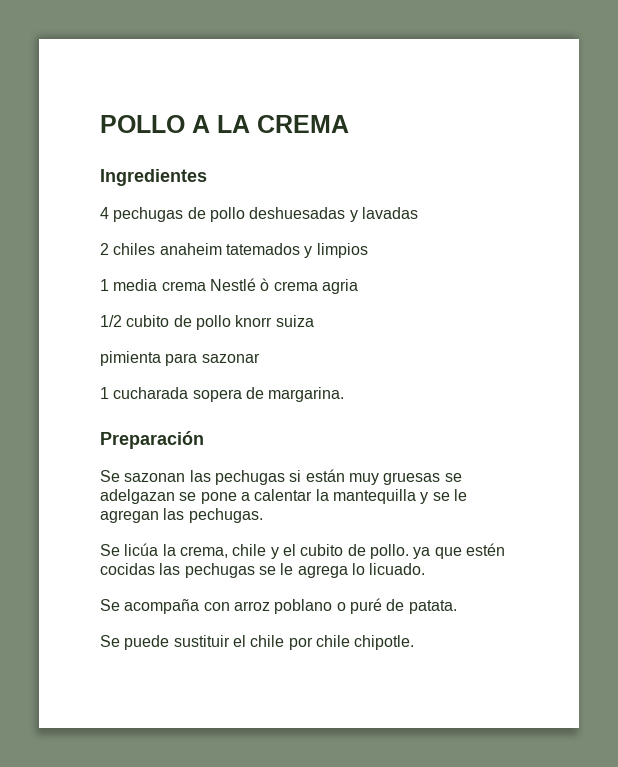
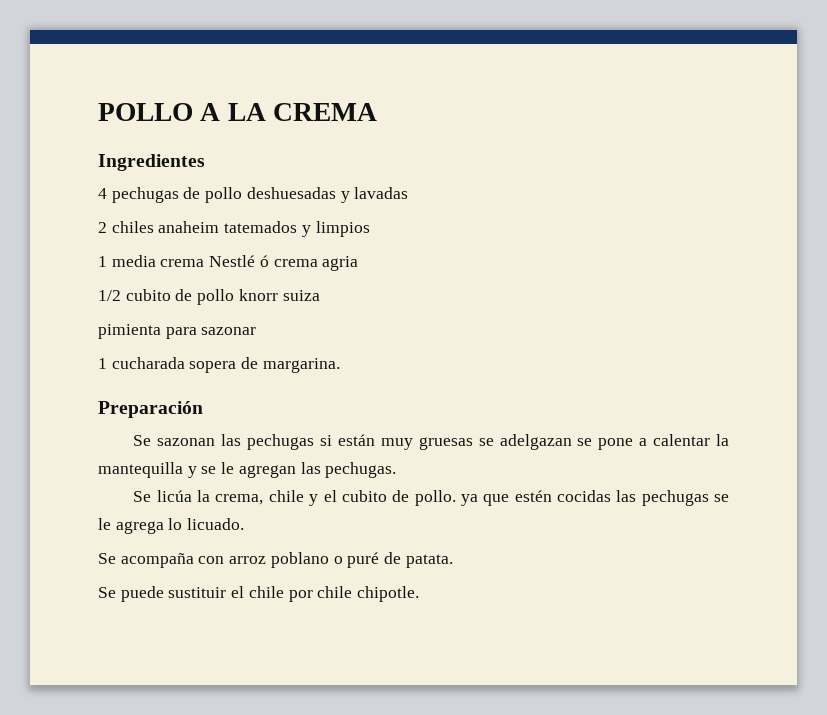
- 1 media crema Nestlé ò crema agria
+ 1 media crema Nestlé ó crema agria

